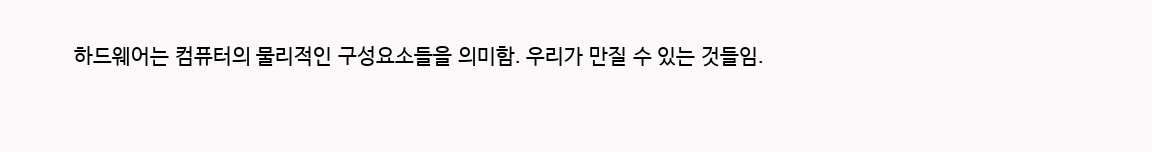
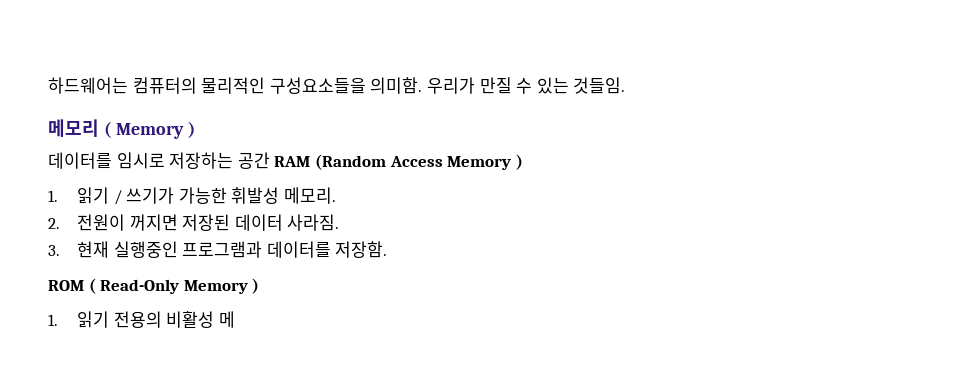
+ 메모리 ( Memory )
+ 데이터를 임시로 저장하는 공간 RAM (Random Access Memory )
+ 1. 읽기 / 쓰기가 가능한 휘발성 메모리.
+ 2. 전원이 꺼지면 저장된 데이터 사라짐.
+ 3. 현재 실행중인 프로그램과 데이터를 저장함.
+ ROM ( Read-Only Memory )
+ 1. 읽기 전용의 비활성 메

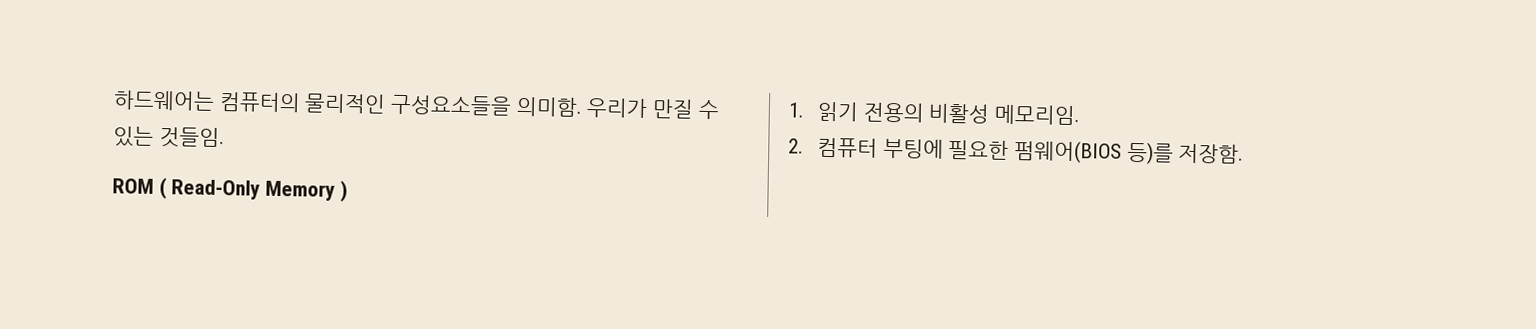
- 메모리 ( Memory )
- 데이터를 임시로 저장하는 공간 RAM (Random Access Memory )
- 1. 읽기 / 쓰기가 가능한 휘발성 메모리.
- 2. 전원이 꺼지면 저장된 데이터 사라짐.
- 3. 현재 실행중인 프로그램과 데이터를 저장함.
- 1. 읽기 전용의 비활성 메
+ 1. 읽기 전용의 비활성 메모리임.
+ 2. 컴퓨터 부팅에 필요한 펌웨어(BIOS 등)를 저장함.

